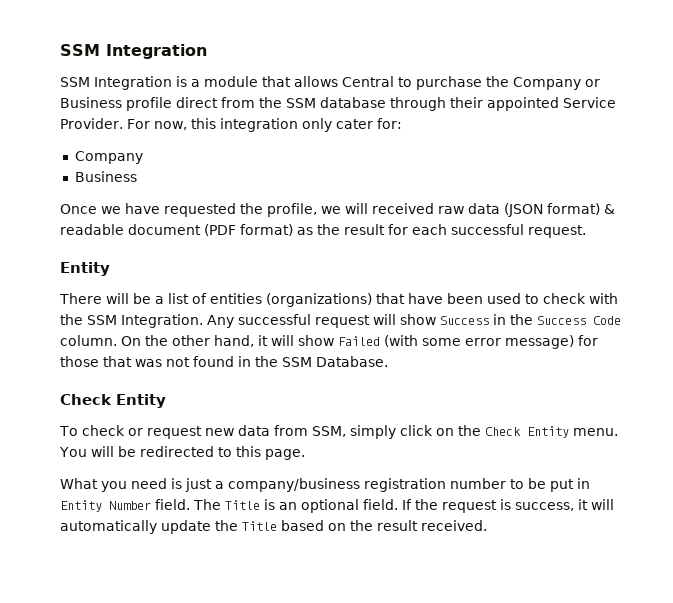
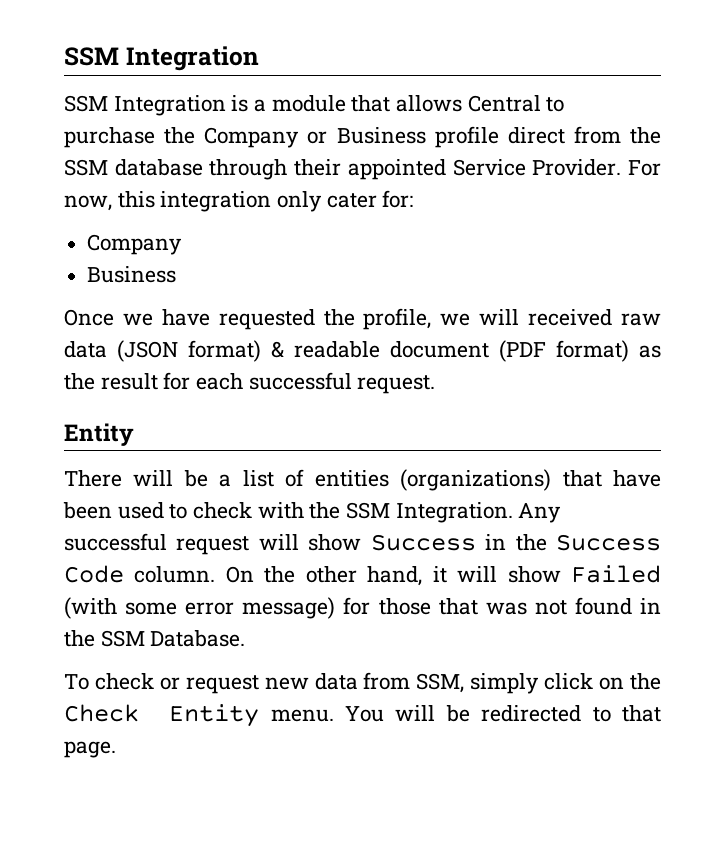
  On the other hand, it will show Failed (with some error message) for those that was not found in the SSM Database.
- Check Entity
- You will be redirected to this page.
+ You will be redirected to that page.
- What you need is just a company/business registration number to be put in Entity Number field. The Title is an optional field. If the request is success, it will automatically update the Title based on the result received.

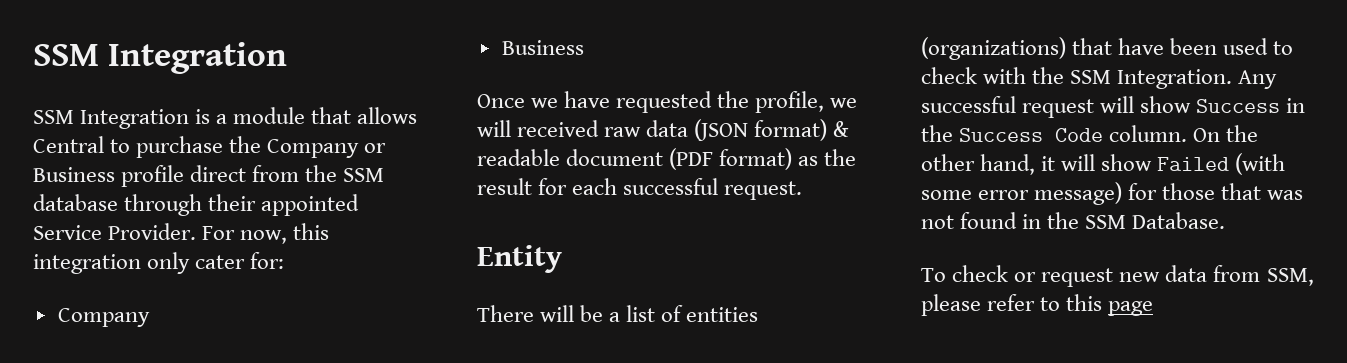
- To check or request new data from SSM, simply click on the Check Entity menu. You will be redirected to that page.
+ To check or request new data from SSM, please refer to this page

